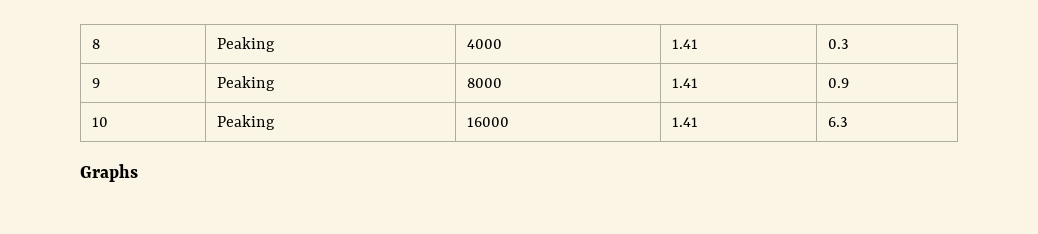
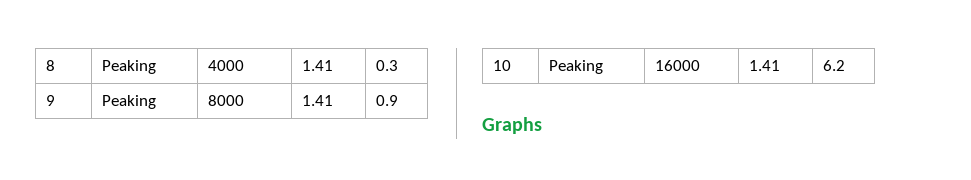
- 10 | Peaking | 16000 | 1.41 | 6.3
+ 10 | Peaking | 16000 | 1.41 | 6.2

